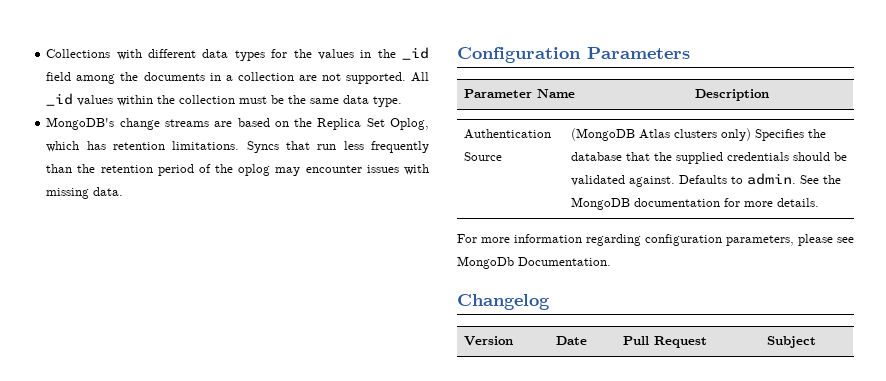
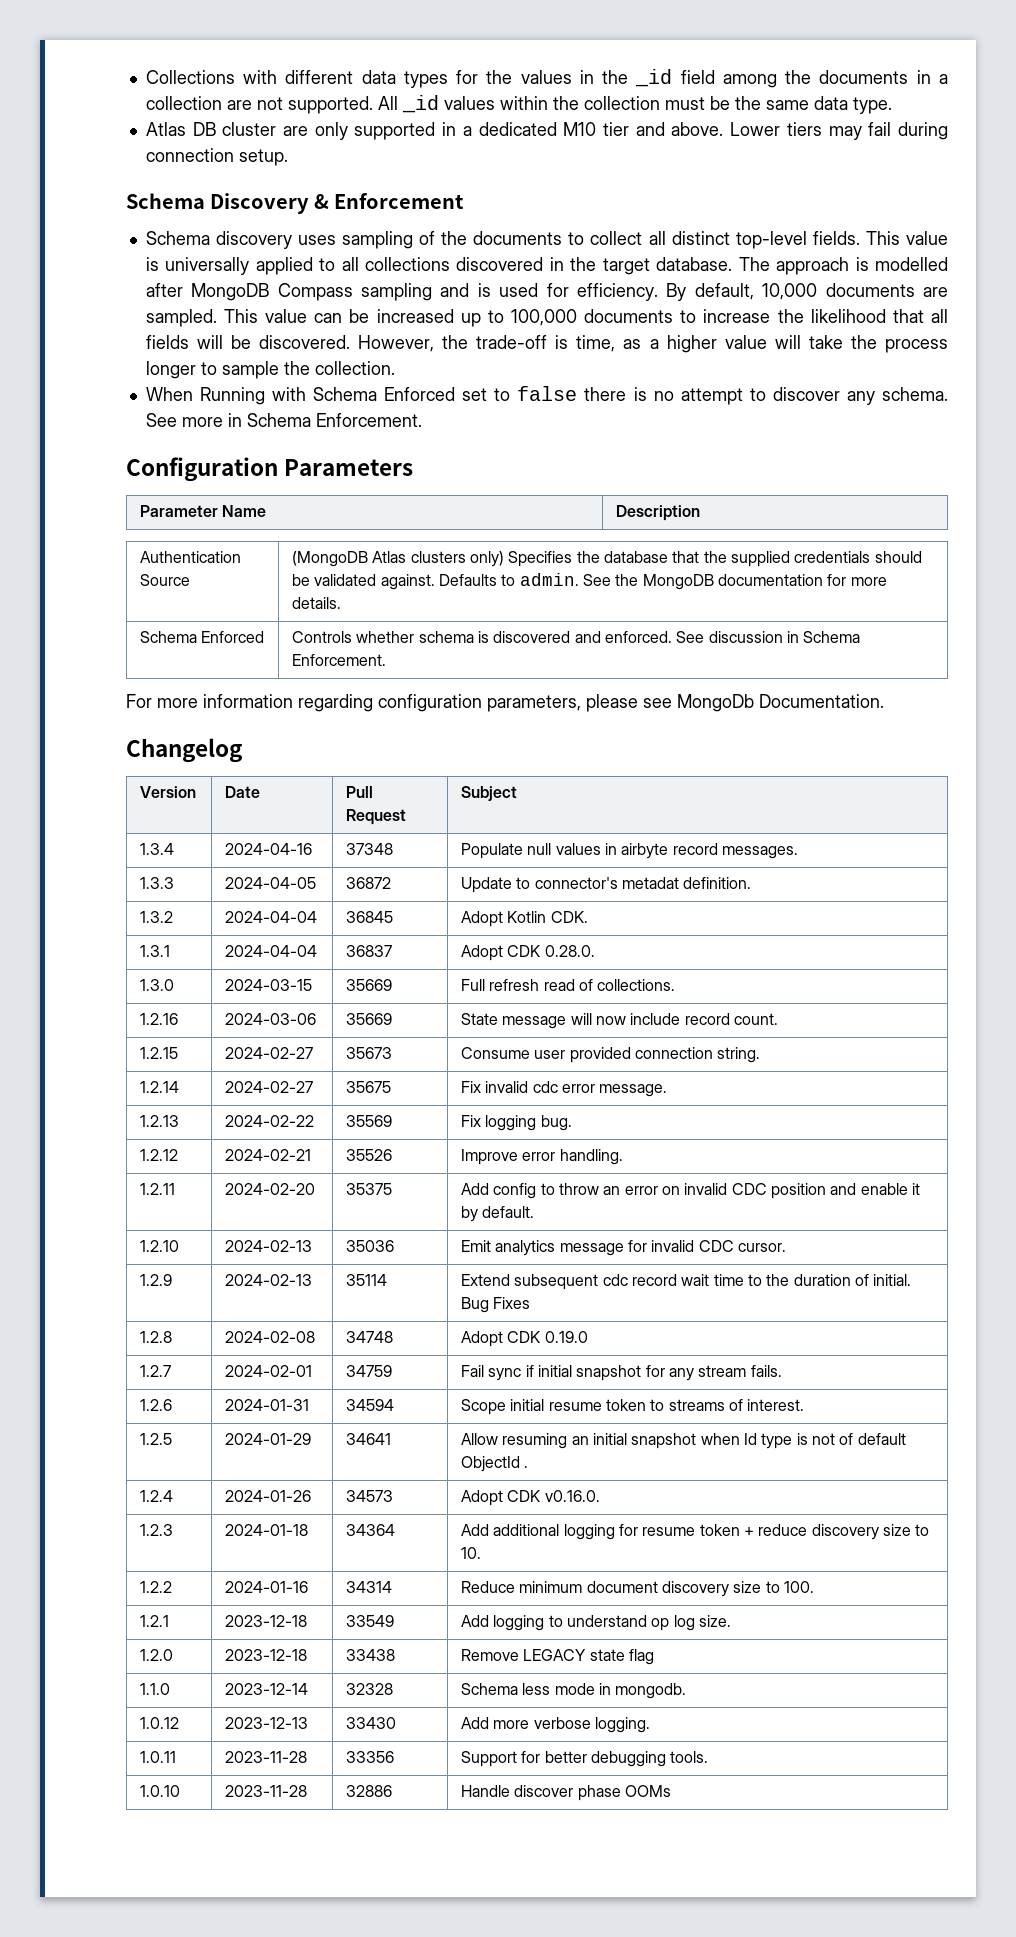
- MongoDB's change streams are based on the Replica Set Oplog, which has retention limitations. Syncs that run less frequently than the retention period of the oplog may encounter issues with missing data.
+ Atlas DB cluster are only supported in a dedicated M10 tier and above. Lower tiers may fail during connection setup.
+ Schema Discovery & Enforcement
+ Schema discovery uses sampling of the documents to collect all distinct top-level fields. This value is universally applied to all collections discovered in the target database. The approach is modelled after MongoDB Compass sampling and is used for efficiency. By default, 10,000 documents are sampled. This value can be increased up to 100,000 documents to increase the likelihood that all fields will be discovered. However, the trade-off is time, as a higher value will take the process longer to sample the collection.
+ When Running with Schema Enforced set to false there is no attempt to discover any schema. See more in Schema Enforcement.
+ Schema Enforced | Controls whether schema is discovered and enforced. See discussion in Schema Enforcement.
+ 1.3.4 | 2024-04-16 | 37348 | Populate null values in airbyte record messages.
+ 1.3.3 | 2024-04-05 | 36872 | Update to connector's metadat definition.
+ 1.3.2 | 2024-04-04 | 36845 | Adopt Kotlin CDK.
+ 1.3.1 | 2024-04-04 | 36837 | Adopt CDK 0.28.0.
+ 1.3.0 | 2024-03-15 | 35669 | Full refresh read of collections.
+ 1.2.16 | 2024-03-06 | 35669 | State message will now include record count.
+ 1.2.15 | 2024-02-27 | 35673 | Consume user provided connection string.
+ 1.2.14 | 2024-02-27 | 35675 | Fix invalid cdc error message.
+ 1.2.13 | 2024-02-22 | 35569 | Fix logging bug.
+ 1.2.12 | 2024-02-21 | 35526 | Improve error handling.
+ 1.2.11 | 2024-02-20 | 35375 | Add config to throw an error on invalid CDC position and enable it by default.
+ 1.2.10 | 2024-02-13 | 35036 | Emit analytics message for invalid CDC cursor.
+ 1.2.9 | 2024-02-13 | 35114 | Extend subsequent cdc record wait time to the duration of initial. Bug Fixes
+ 1.2.8 | 2024-02-08 | 34748 | Adopt CDK 0.19.0
+ 1.2.7 | 2024-02-01 | 34759 | Fail sync if initial snapshot for any stream fails.
+ 1.2.6 | 2024-01-31 | 34594 | Scope initial resume token to streams of interest.
+ 1.2.5 | 2024-01-29 | 34641 | Allow resuming an initial snapshot when Id type is not of default ObjectId .
+ 1.2.4 | 2024-01-26 | 34573 | Adopt CDK v0.16.0.
+ 1.2.3 | 2024-01-18 | 34364 | Add additional logging for resume token + reduce discovery size to 10.
+ 1.2.2 | 2024-01-16 | 34314 | Reduce minimum document discovery size to 100.
+ 1.2.1 | 2023-12-18 | 33549 | Add logging to understand op log size.
+ 1.2.0 | 2023-12-18 | 33438 | Remove LEGACY state flag
+ 1.1.0 | 2023-12-14 | 32328 | Schema less mode in mongodb.
+ 1.0.12 | 2023-12-13 | 33430 | Add more verbose logging.
+ 1.0.11 | 2023-11-28 | 33356 | Support for better debugging tools.
+ 1.0.10 | 2023-11-28 | 32886 | Handle discover phase OOMs

